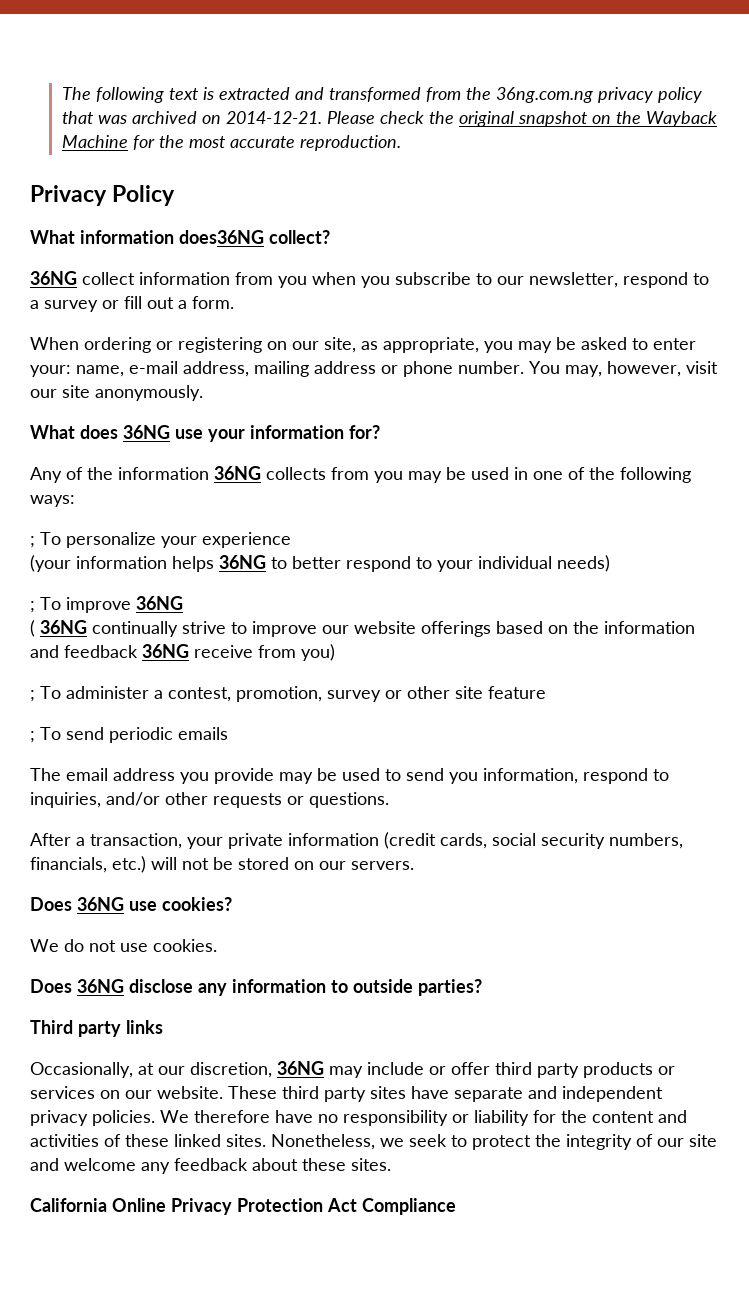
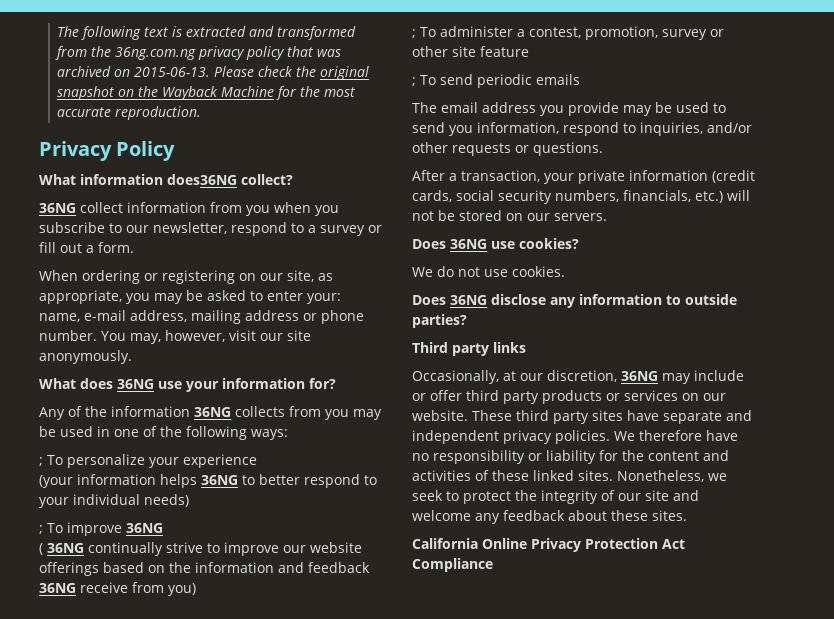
- The following text is extracted and transformed from the 36ng.com.ng privacy policy that was archived on 2014-12-21.
+ The following text is extracted and transformed from the 36ng.com.ng privacy policy that was archived on 2015-06-13.

